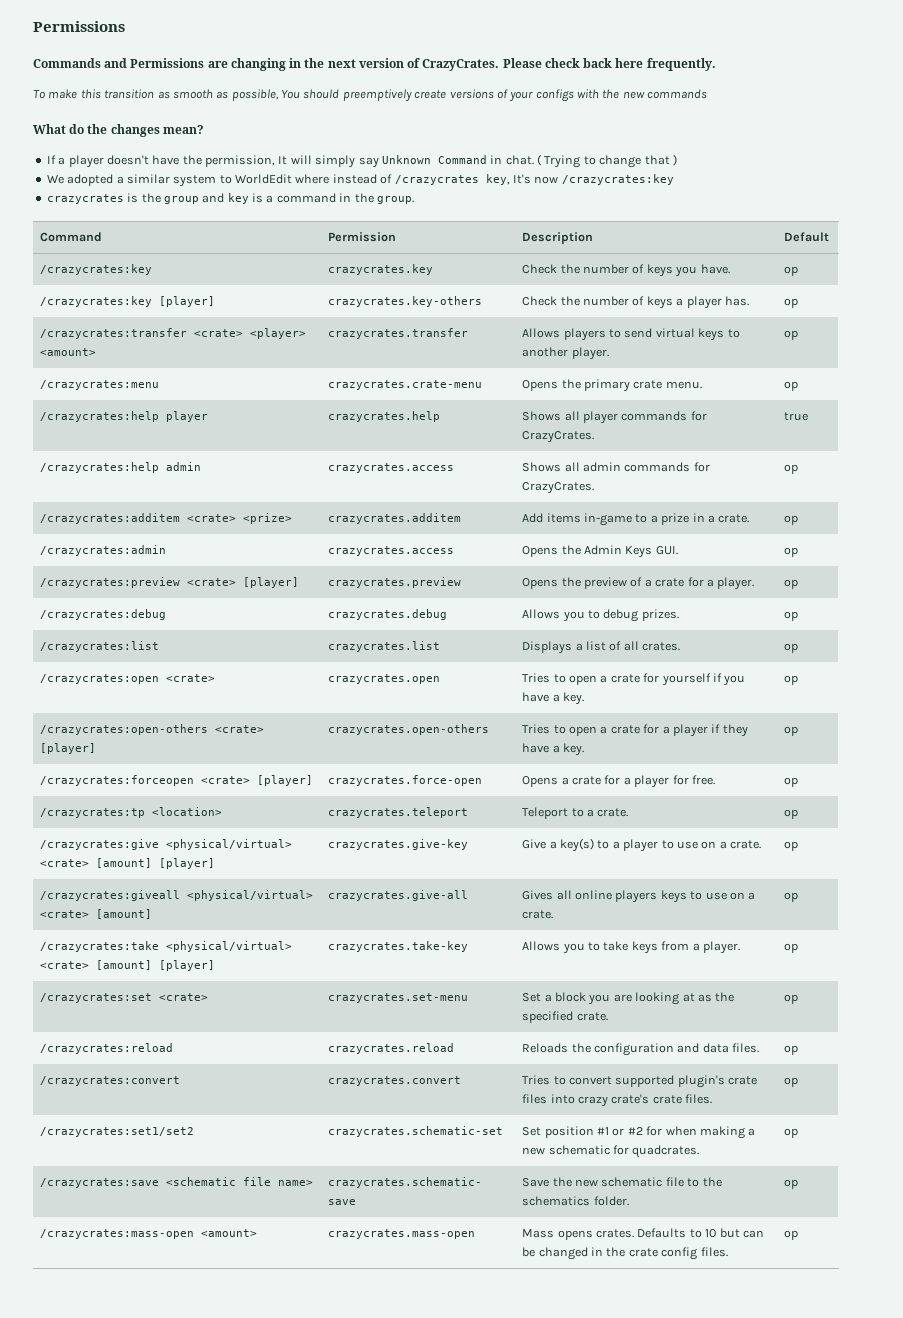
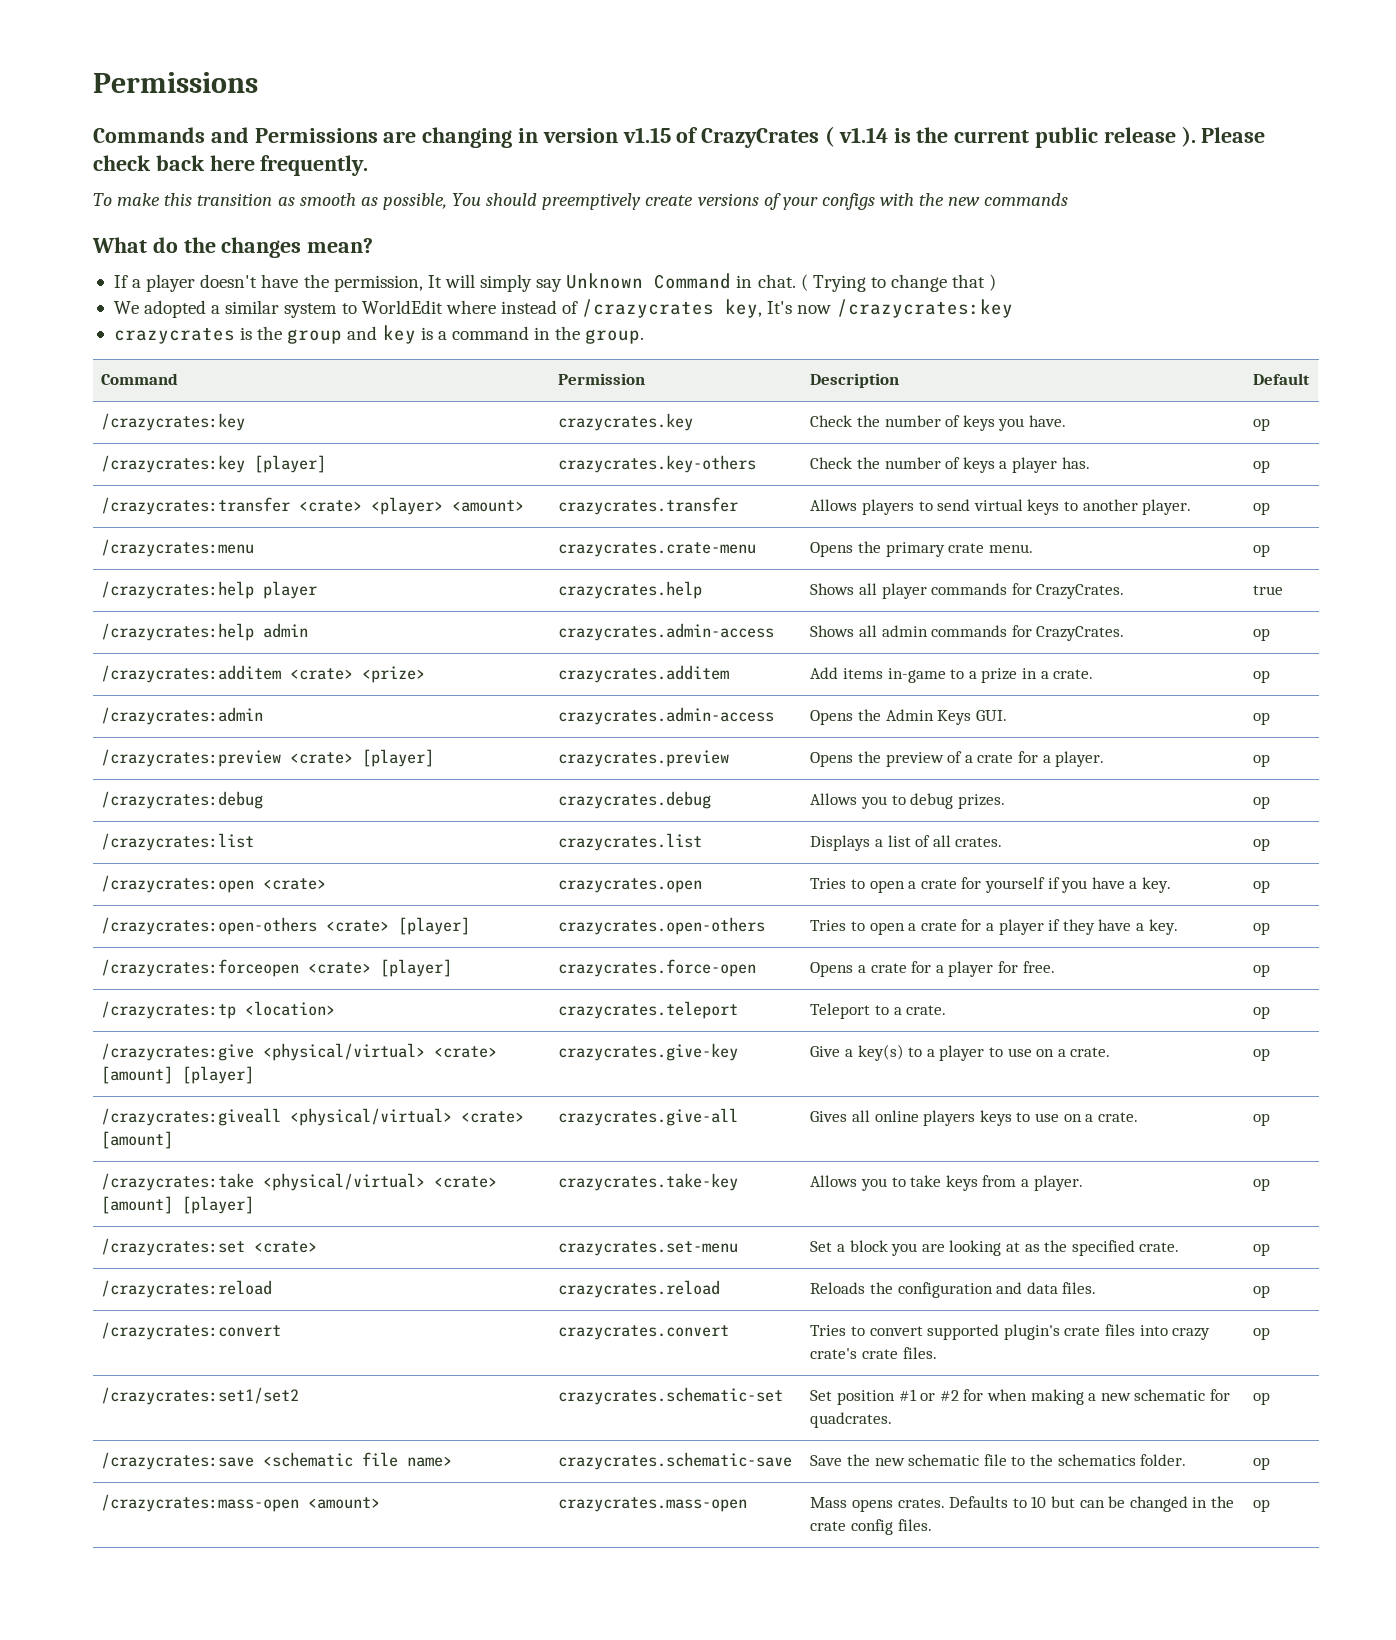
- Commands and Permissions are changing in the next version of CrazyCrates.
+ Commands and Permissions are changing in version v1.15 of CrazyCrates ( v1.14 is the current public release ).
- /crazycrates:help admin | crazycrates.access | Shows all admin commands for CrazyCrates. | op
+ /crazycrates:help admin | crazycrates.admin-access | Shows all admin commands for CrazyCrates. | op
- /crazycrates:admin | crazycrates.access | Opens the Admin Keys GUI. | op
+ /crazycrates:admin | crazycrates.admin-access | Opens the Admin Keys GUI. | op

